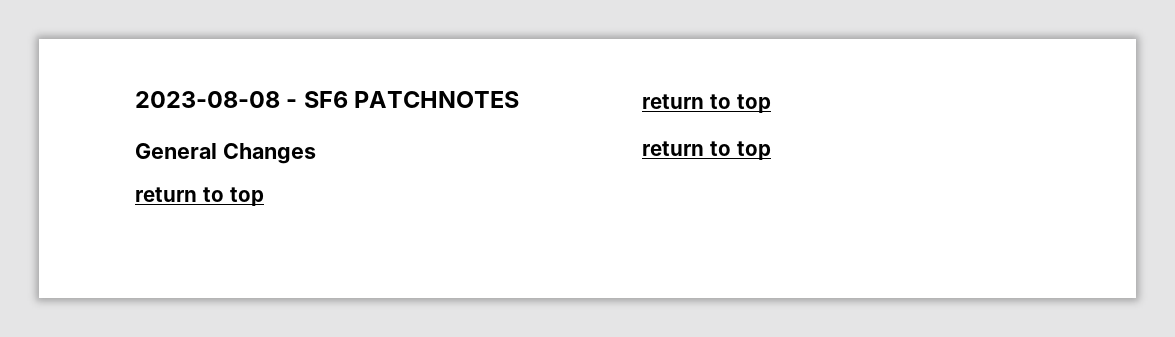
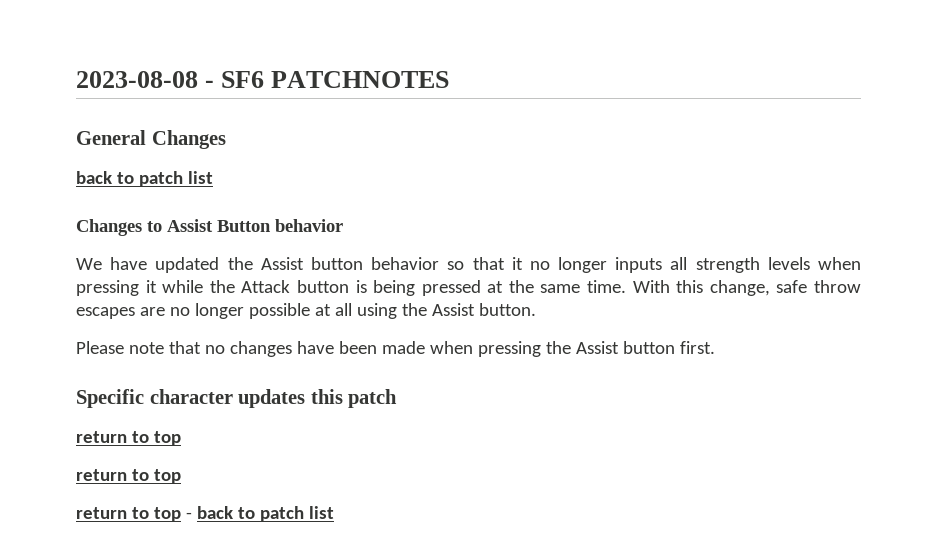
  General Changes
+ back to patch list
+ Changes to Assist Button behavior
+ We have updated the Assist button behavior so that it no longer inputs all strength levels when pressing it while the Attack button is being pressed at the same time. With this change, safe throw escapes are no longer possible at all using the Assist button.
+ Please note that no changes have been made when pressing the Assist button first.
+ Specific character updates this patch
  return to top
  return to top
- return to top
+ return to top - back to patch list

